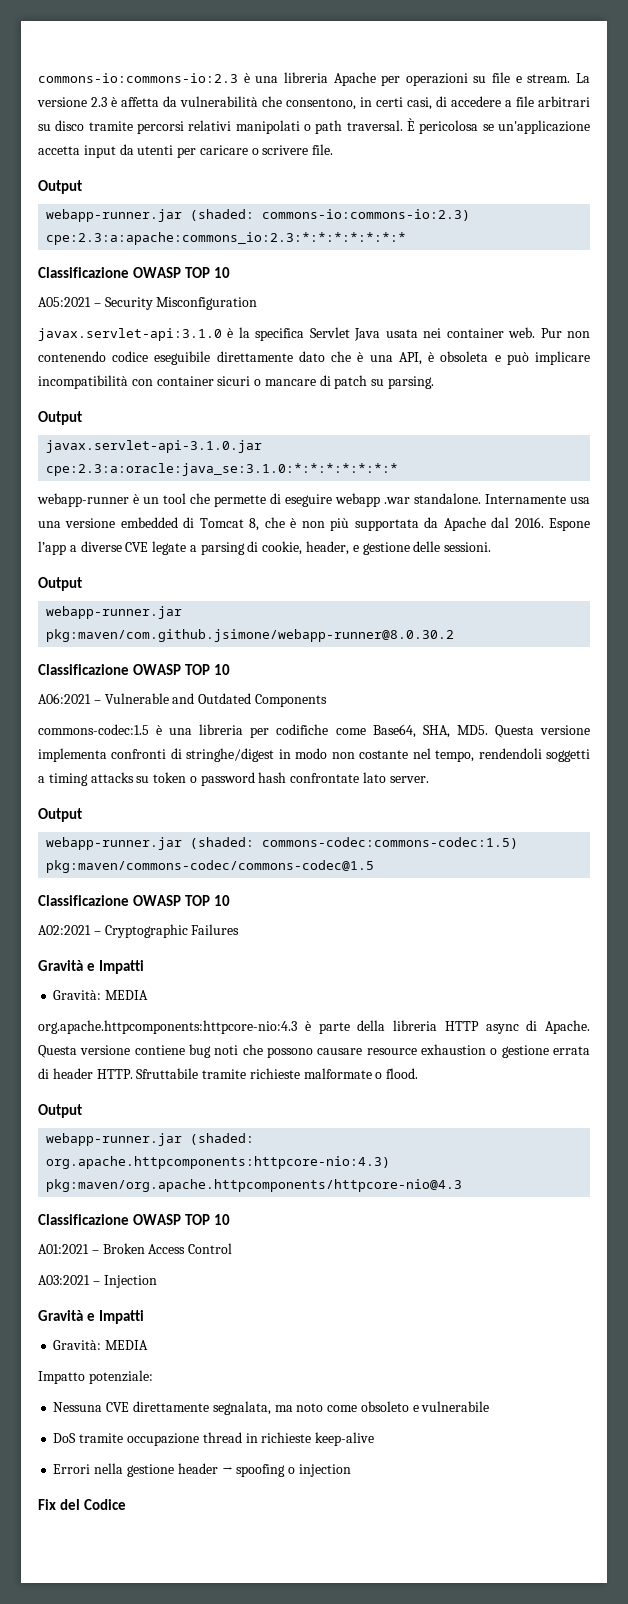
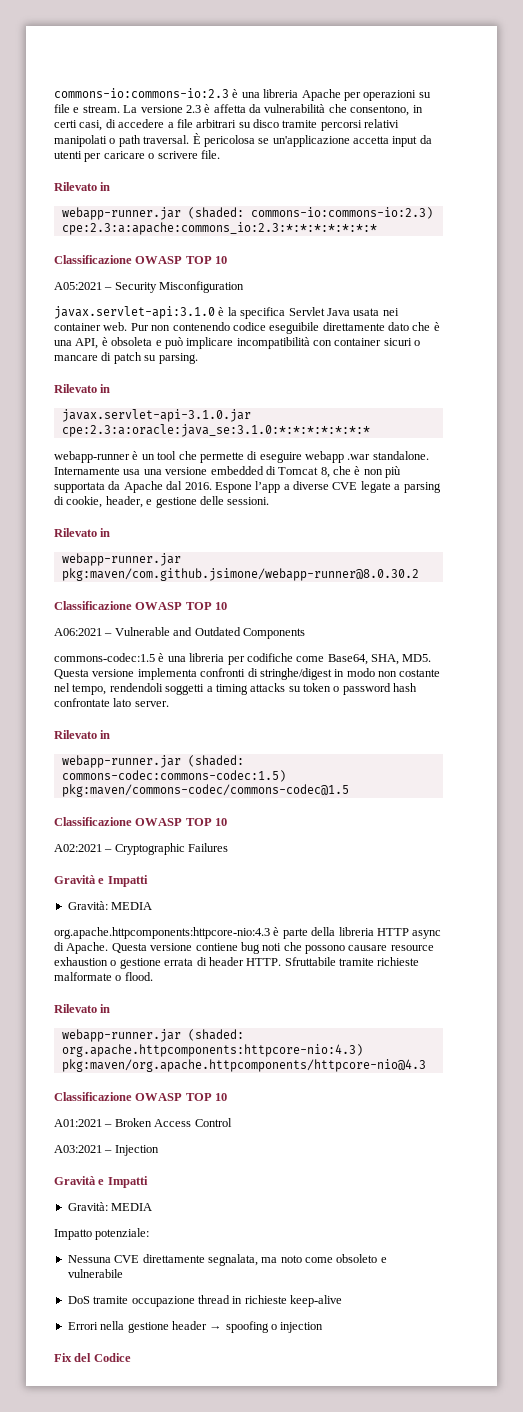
  È pericolosa se un'applicazione accetta input da utenti per caricare o scrivere file.
- Output
+ Rilevato in
  Pur non contenendo codice eseguibile direttamente dato che è una API, è obsoleta e può implicare incompatibilità con container sicuri o mancare di patch su parsing.
- Output
+ Rilevato in
  Espone l’app a diverse CVE legate a parsing di cookie, header, e gestione delle sessioni.
- Output
+ Rilevato in
  commons-codec:1.5 è una libreria per codifiche come Base64, SHA, MD5. Questa versione implementa confronti di stringhe/digest in modo non costante nel tempo, rendendoli soggetti a timing attacks su token o password hash confrontate lato server.
- Output
+ Rilevato in
  Sfruttabile tramite richieste malformate o flood.
- Output
+ Rilevato in

